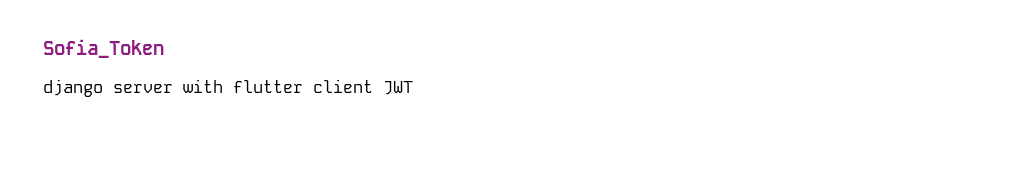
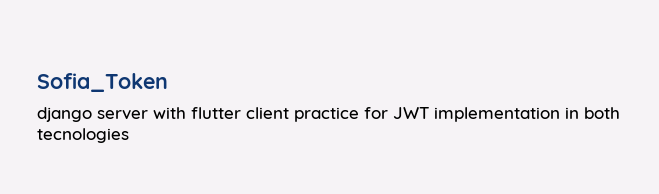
- django server with flutter client JWT
+ django server with flutter client practice for JWT implementation in both tecnologies

